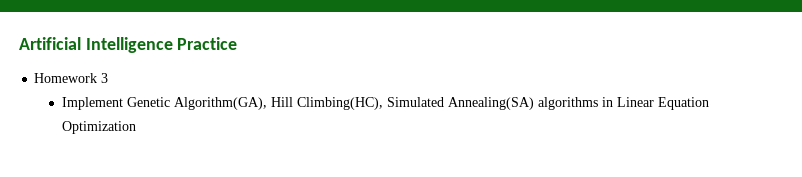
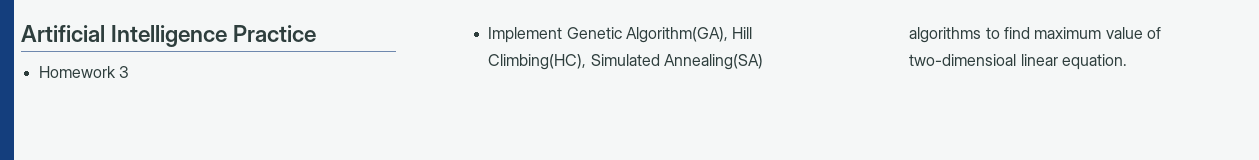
- Implement Genetic Algorithm(GA), Hill Climbing(HC), Simulated Annealing(SA) algorithms in Linear Equation Optimization
+ Implement Genetic Algorithm(GA), Hill Climbing(HC), Simulated Annealing(SA) algorithms to find maximum value of two-dimensioal linear equation.

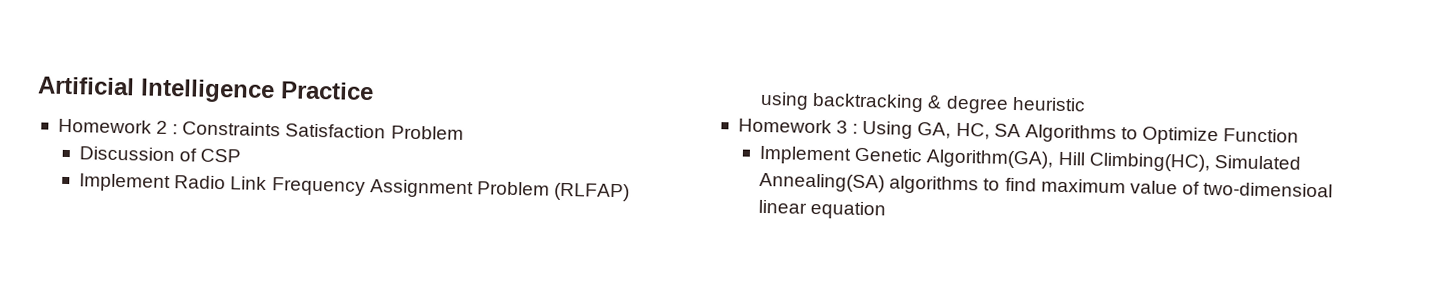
- Homework 3
+ Homework 2 : Constraints Satisfaction Problem
+ Discussion of CSP
+ Implement Radio Link Frequency Assignment Problem (RLFAP) using backtracking & degree heuristic
+ Homework 3 : Using GA, HC, SA Algorithms to Optimize Function
- Implement Genetic Algorithm(GA), Hill Climbing(HC), Simulated Annealing(SA) algorithms to find maximum value of two-dimensioal linear equation.
+ Implement Genetic Algorithm(GA), Hill Climbing(HC), Simulated Annealing(SA) algorithms to find maximum value of two-dimensioal linear equation

